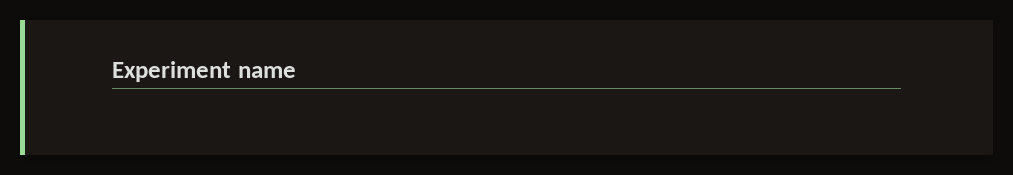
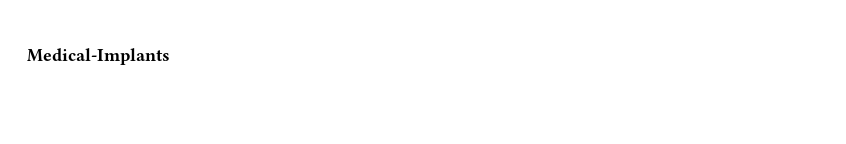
- Experiment name
+ Medical-Implants

